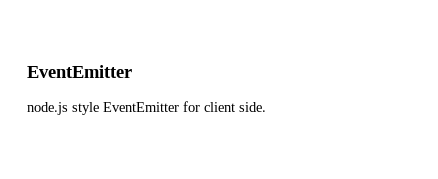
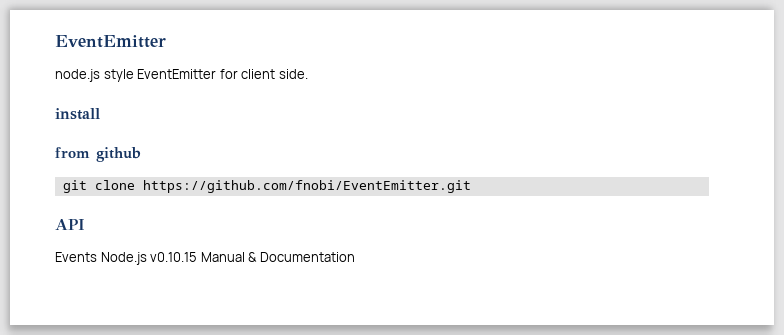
+ install
+ from github
+ git clone https://github.com/fnobi/EventEmitter.git
+ API
+ Events Node.js v0.10.15 Manual & Documentation

